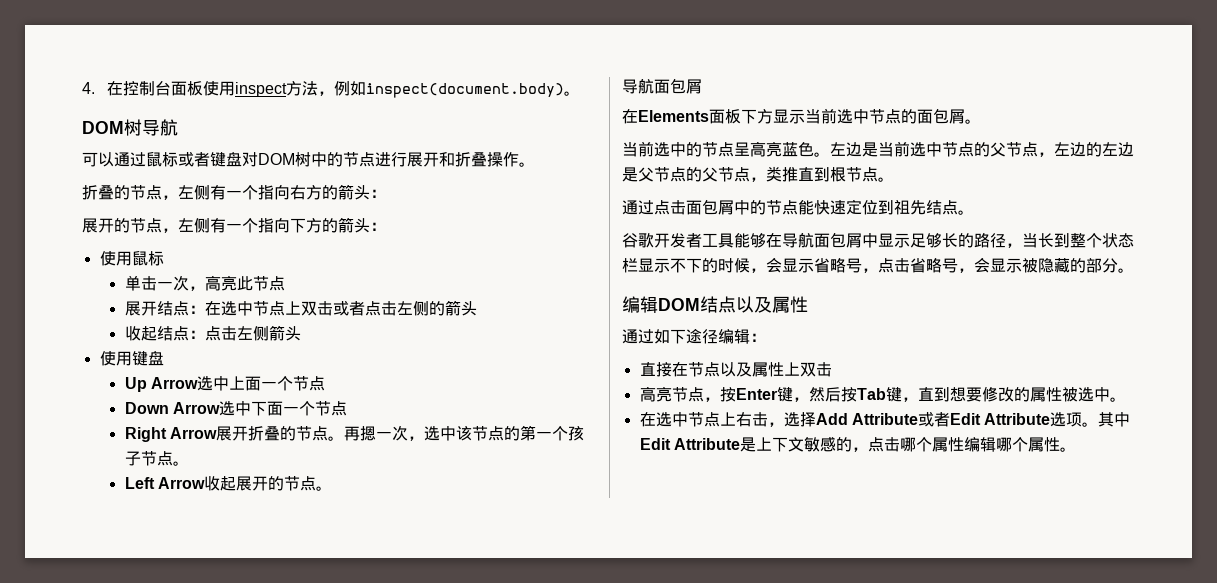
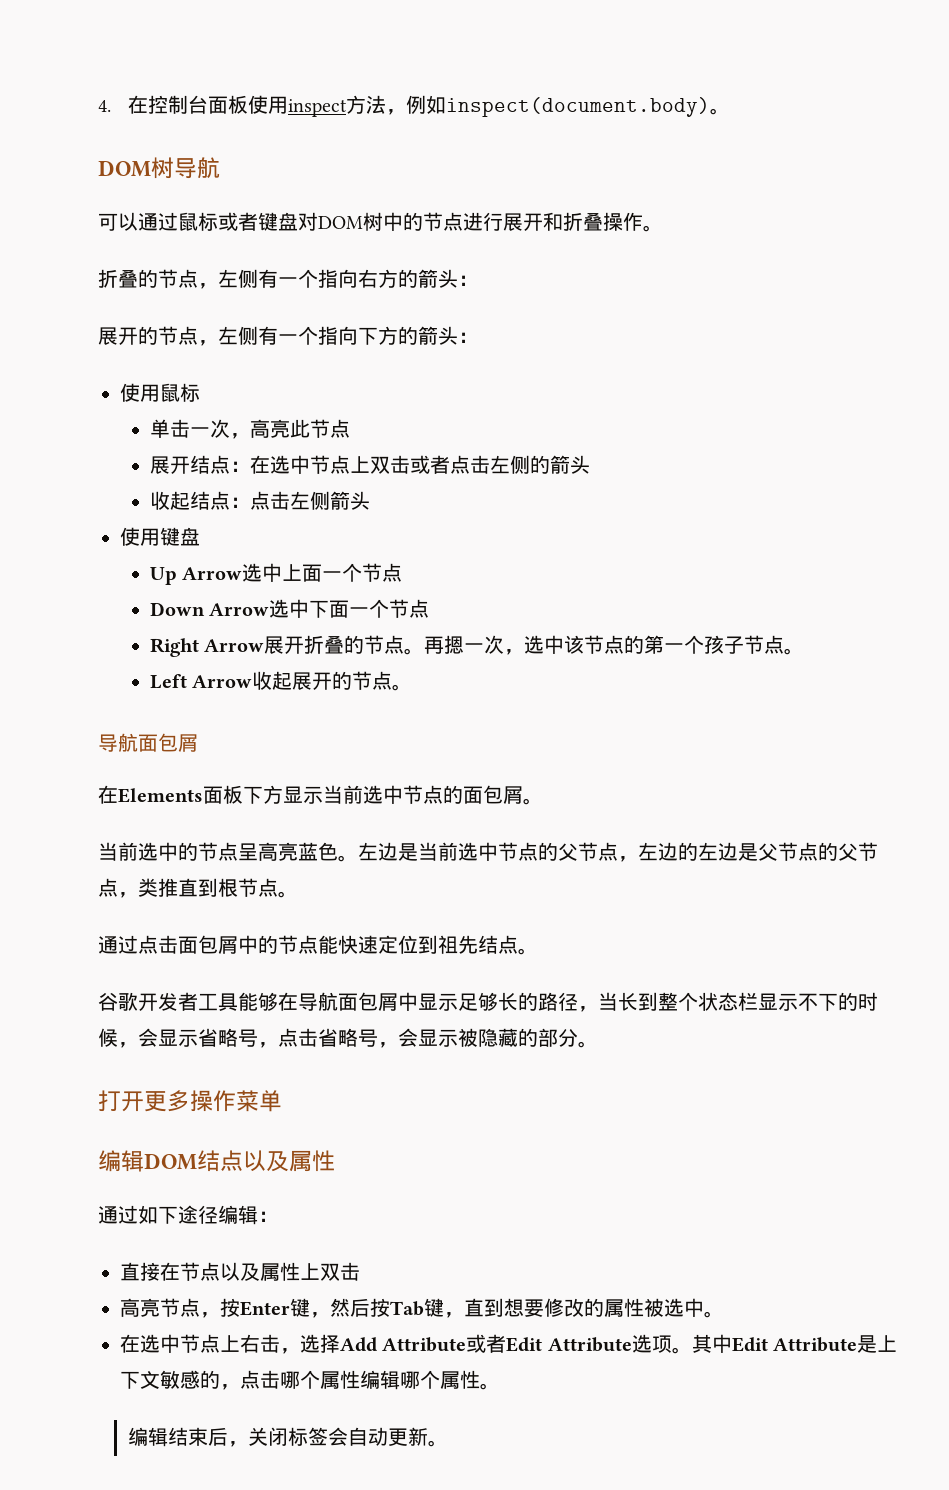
+ 打开更多操作菜单
+ 编辑结束后，关闭标签会自动更新。

